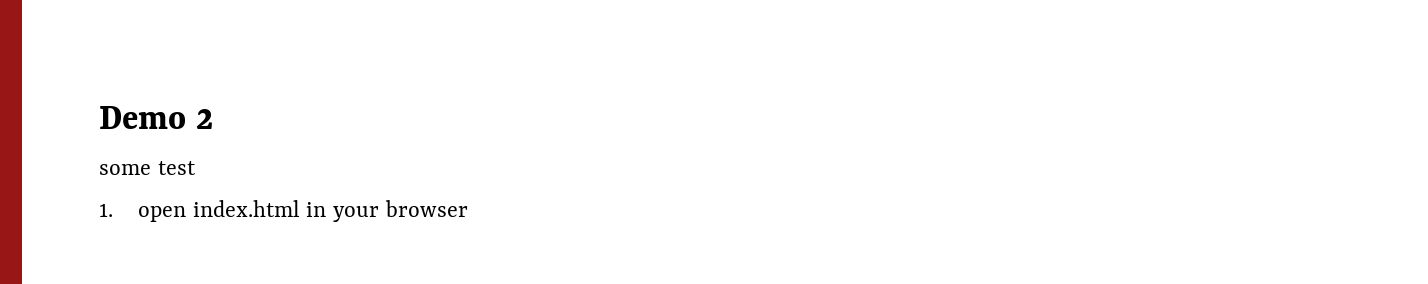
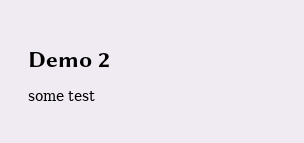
- 1. open index.html in your browser

